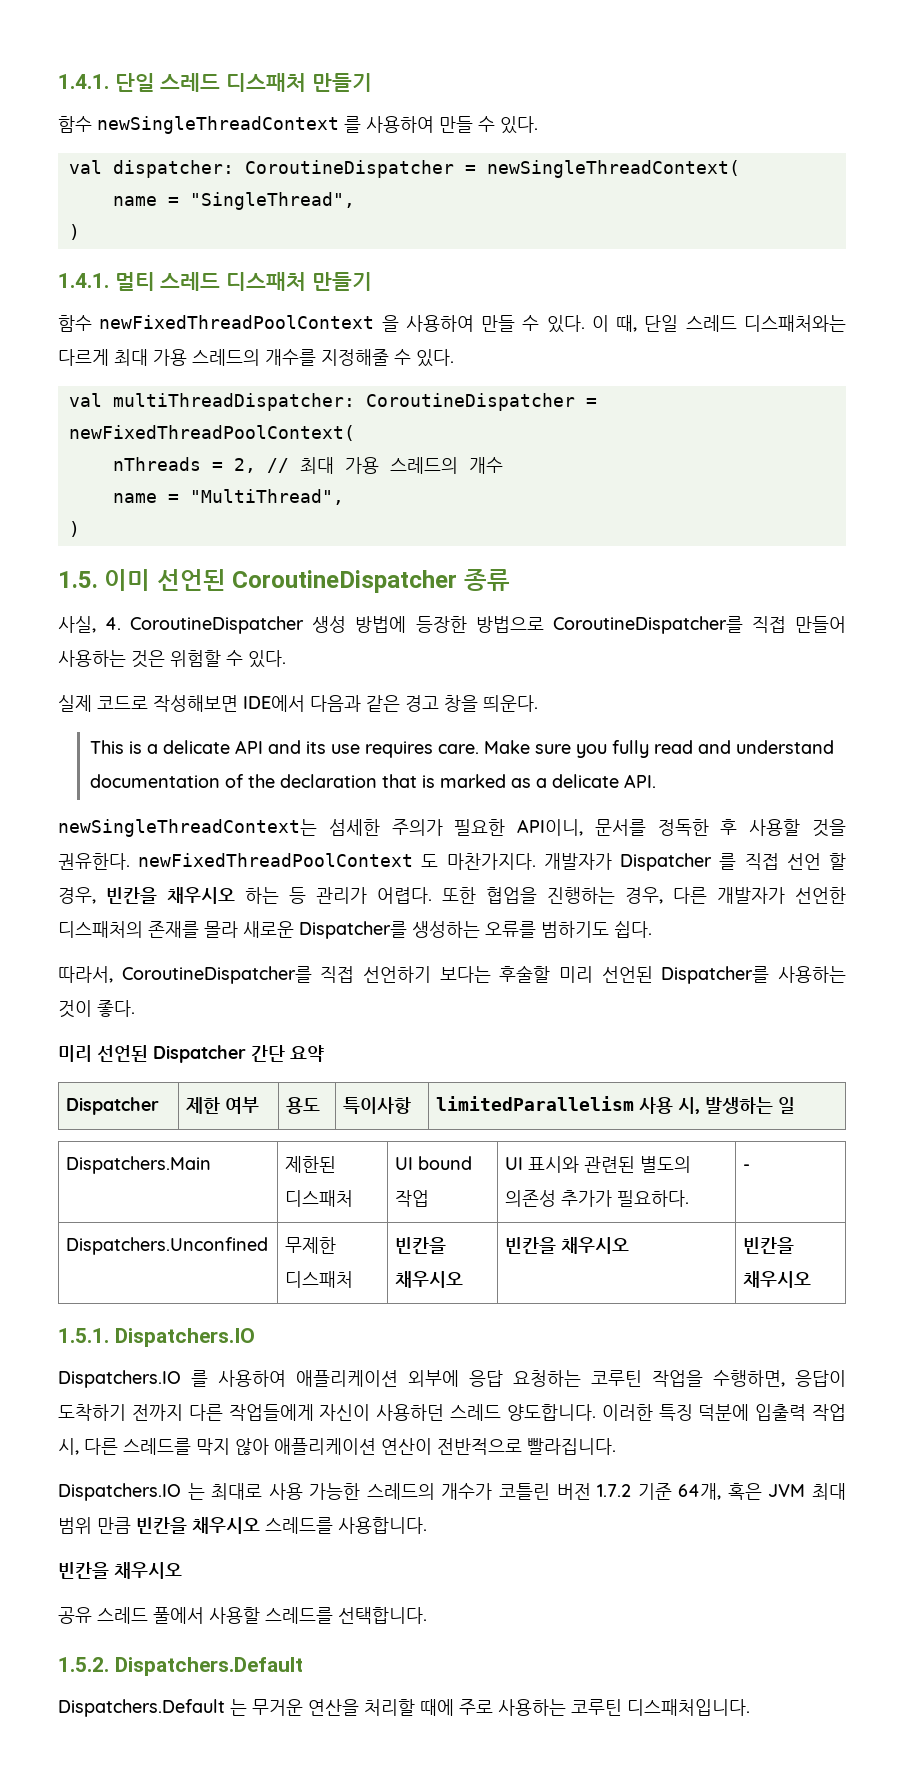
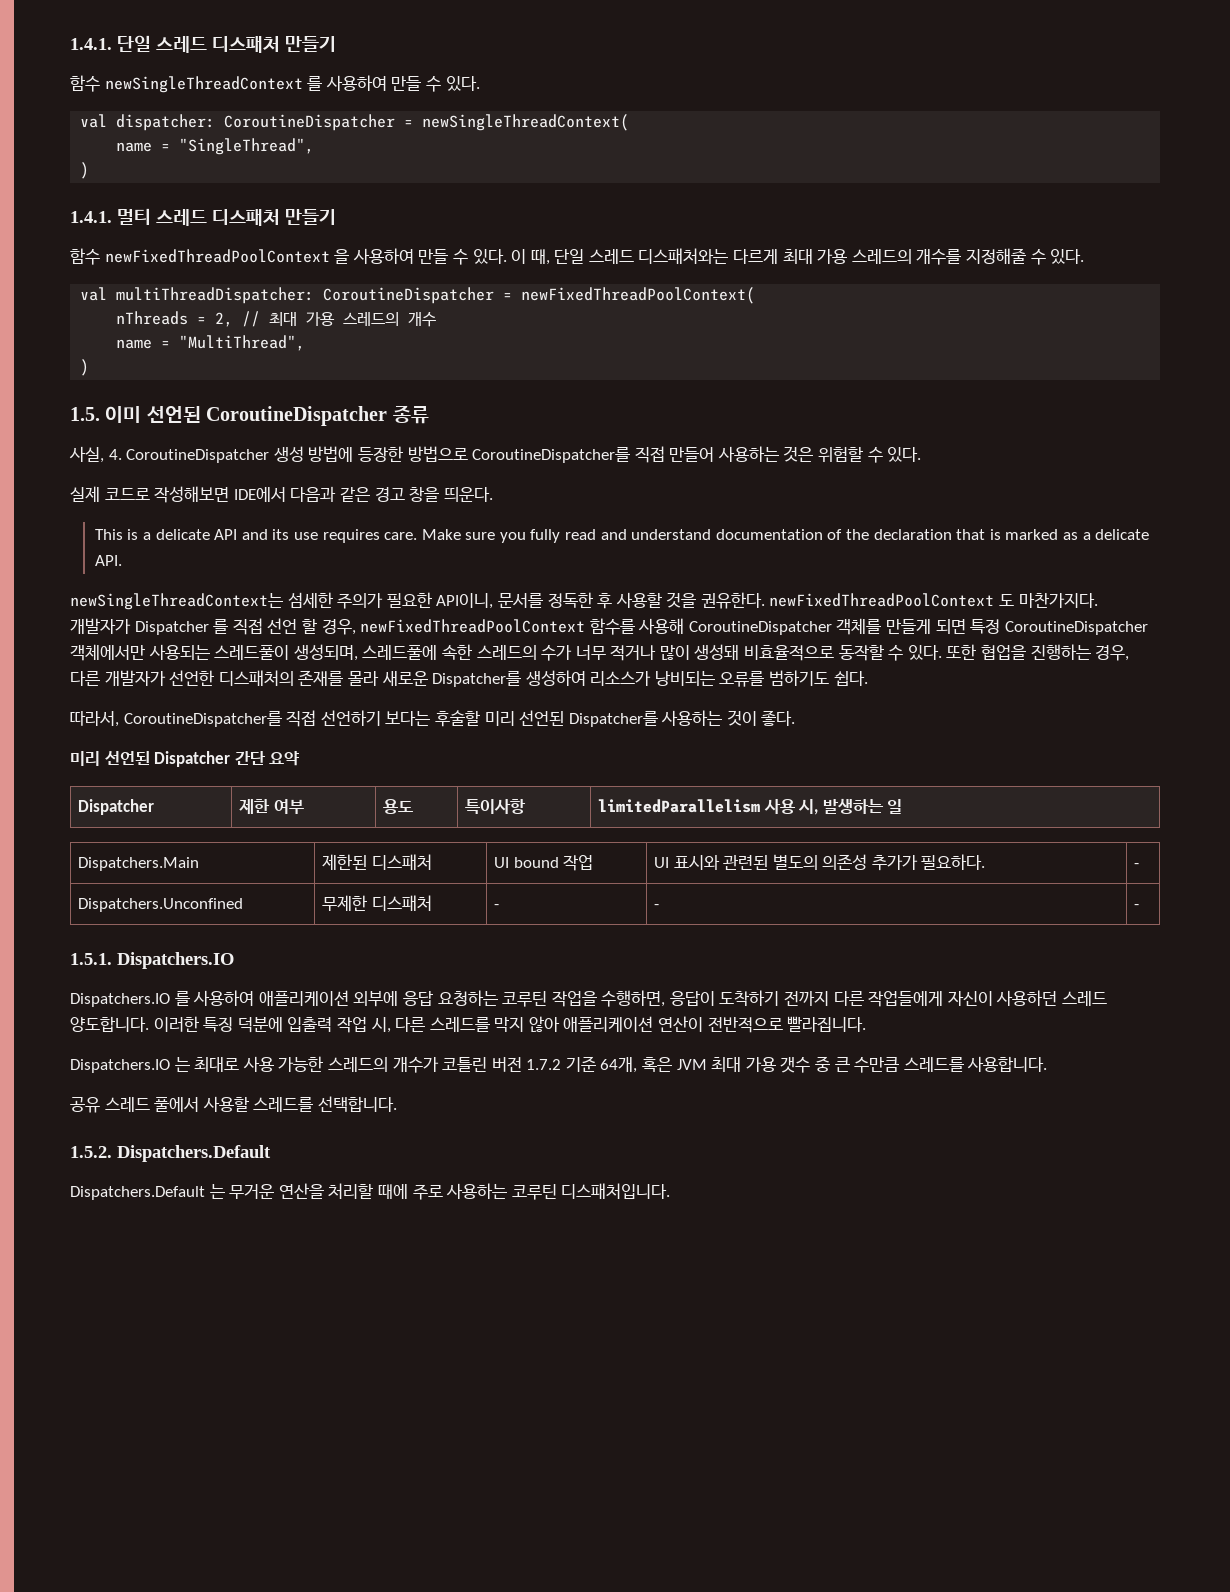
- 개발자가 Dispatcher 를 직접 선언 할 경우, 빈칸을 채우시오 하는 등 관리가 어렵다.
+ 개발자가 Dispatcher 를 직접 선언 할 경우, newFixedThreadPoolContext 함수를 사용해 CoroutineDispatcher 객체를 만들게 되면 특정 CoroutineDispatcher 객체에서만 사용되는 스레드풀이 생성되며, 스레드풀에 속한 스레드의 수가 너무 적거나 많이 생성돼 비효율적으로 동작할 수 있다.
- 또한 협업을 진행하는 경우, 다른 개발자가 선언한 디스패처의 존재를 몰라 새로운 Dispatcher를 생성하는 오류를 범하기도 쉽다.
+ 또한 협업을 진행하는 경우, 다른 개발자가 선언한 디스패처의 존재를 몰라 새로운 Dispatcher를 생성하여 리소스가 낭비되는 오류를 범하기도 쉽다.
- Dispatchers.Unconfined | 무제한 디스패처 | 빈칸을 채우시오 | 빈칸을 채우시오 | 빈칸을 채우시오
+ Dispatchers.Unconfined | 무제한 디스패처 | - | - | -
- Dispatchers.IO 는 최대로 사용 가능한 스레드의 개수가 코틀린 버전 1.7.2 기준 64개, 혹은 JVM 최대 범위 만큼 빈칸을 채우시오 스레드를 사용합니다.
- 빈칸을 채우시오
+ Dispatchers.IO 는 최대로 사용 가능한 스레드의 개수가 코틀린 버전 1.7.2 기준 64개, 혹은 JVM 최대 가용 갯수 중 큰 수만큼 스레드를 사용합니다.

